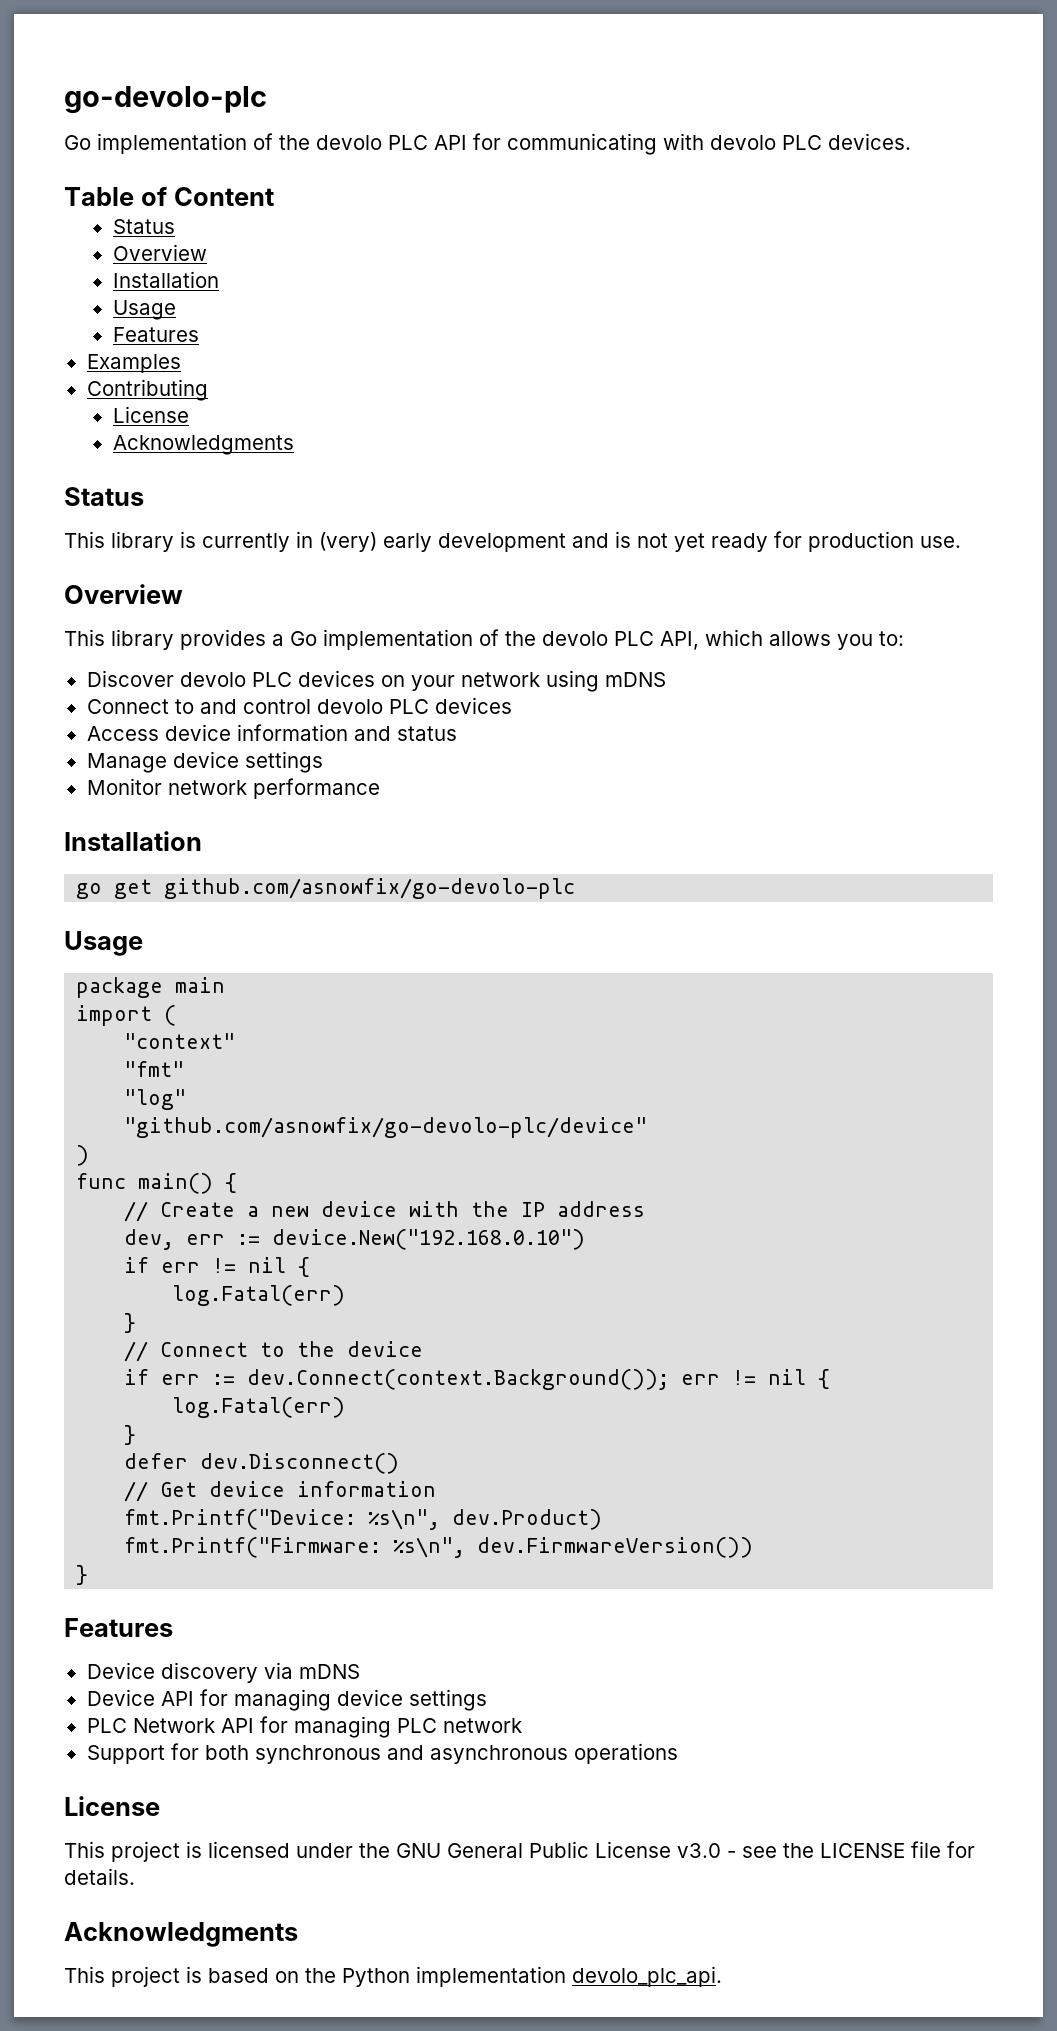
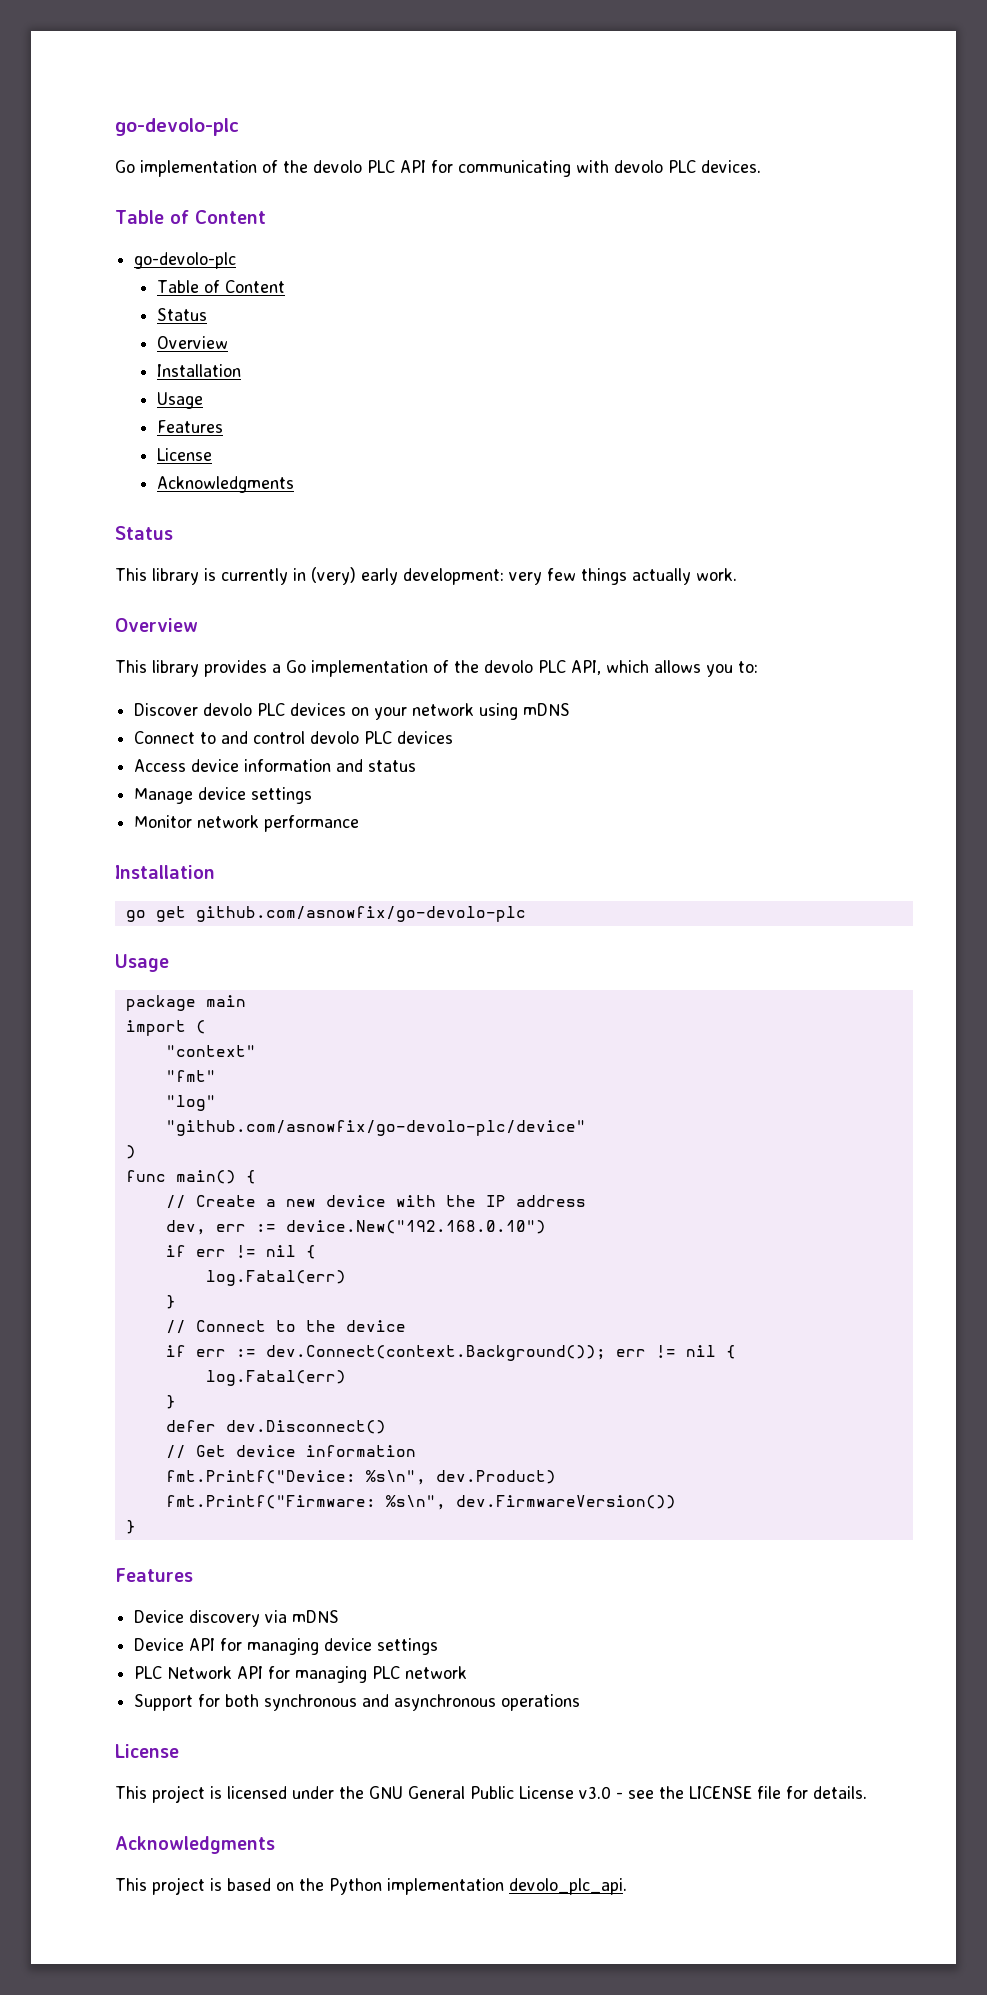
  Go implementation of the devolo PLC API for communicating with devolo PLC devices.
+ Table of Content
+ go-devolo-plc
- Examples
- Contributing
- This library is currently in (very) early development and is not yet ready for production use.
+ This library is currently in (very) early development: very few things actually work.

